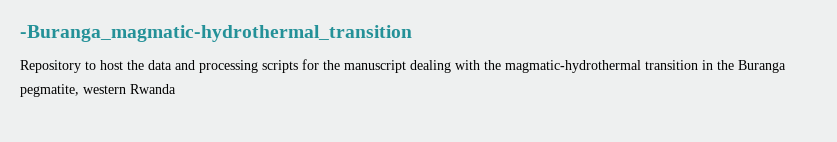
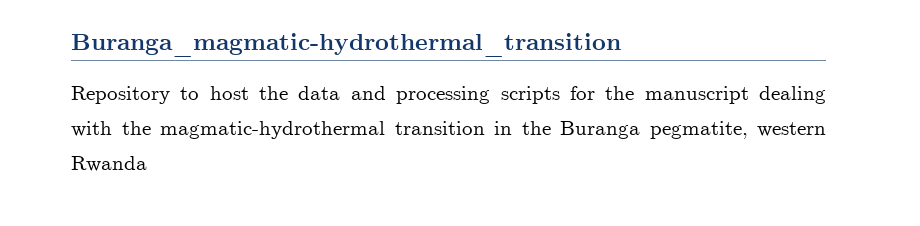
- -Buranga_magmatic-hydrothermal_transition
+ Buranga_magmatic-hydrothermal_transition

